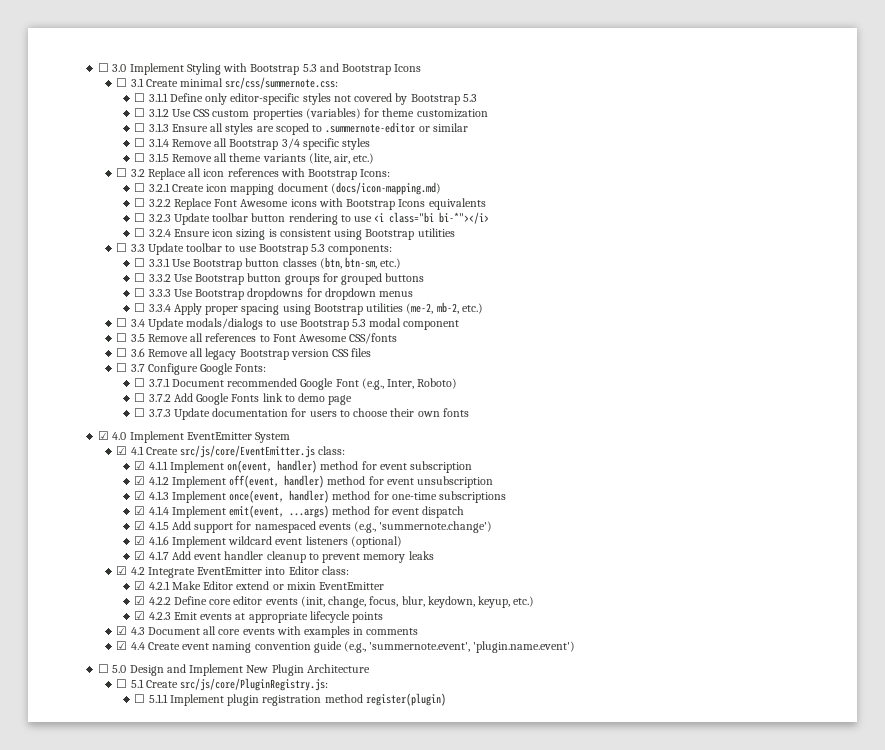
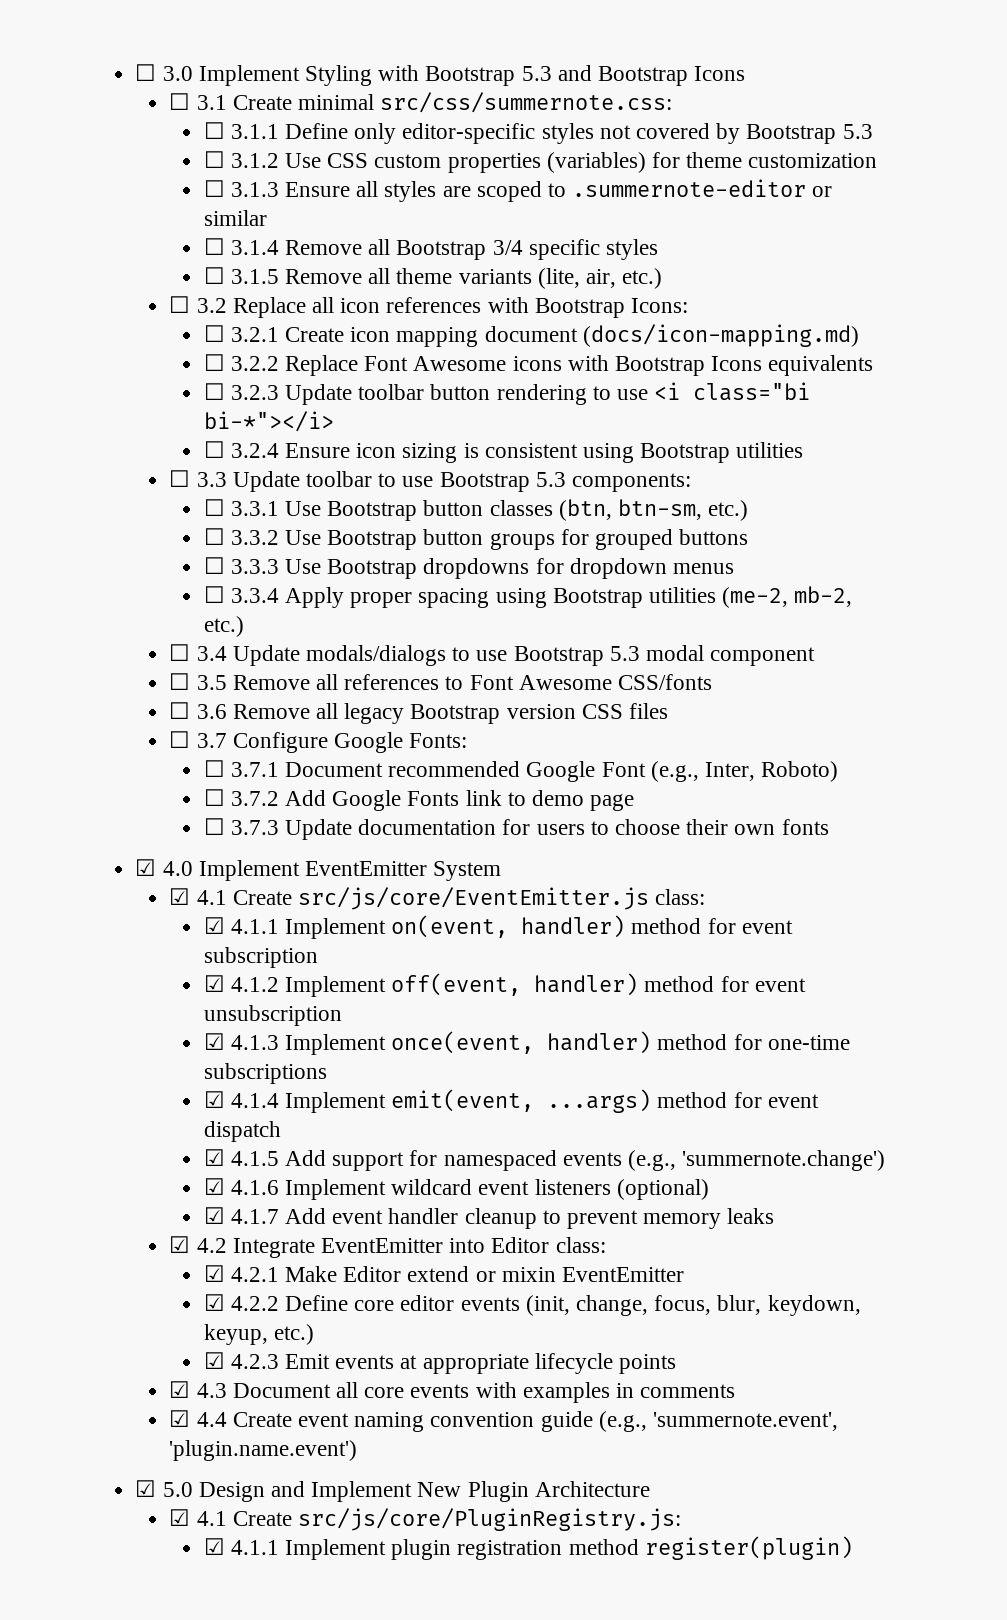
- ☐ 5.0 Design and Implement New Plugin Architecture
+ ☑ 5.0 Design and Implement New Plugin Architecture
- ☐ 5.1 Create src/js/core/PluginRegistry.js:
+ ☑ 4.1 Create src/js/core/PluginRegistry.js:
- ☐ 5.1.1 Implement plugin registration method register(plugin)
+ ☑ 4.1.1 Implement plugin registration method register(plugin)

